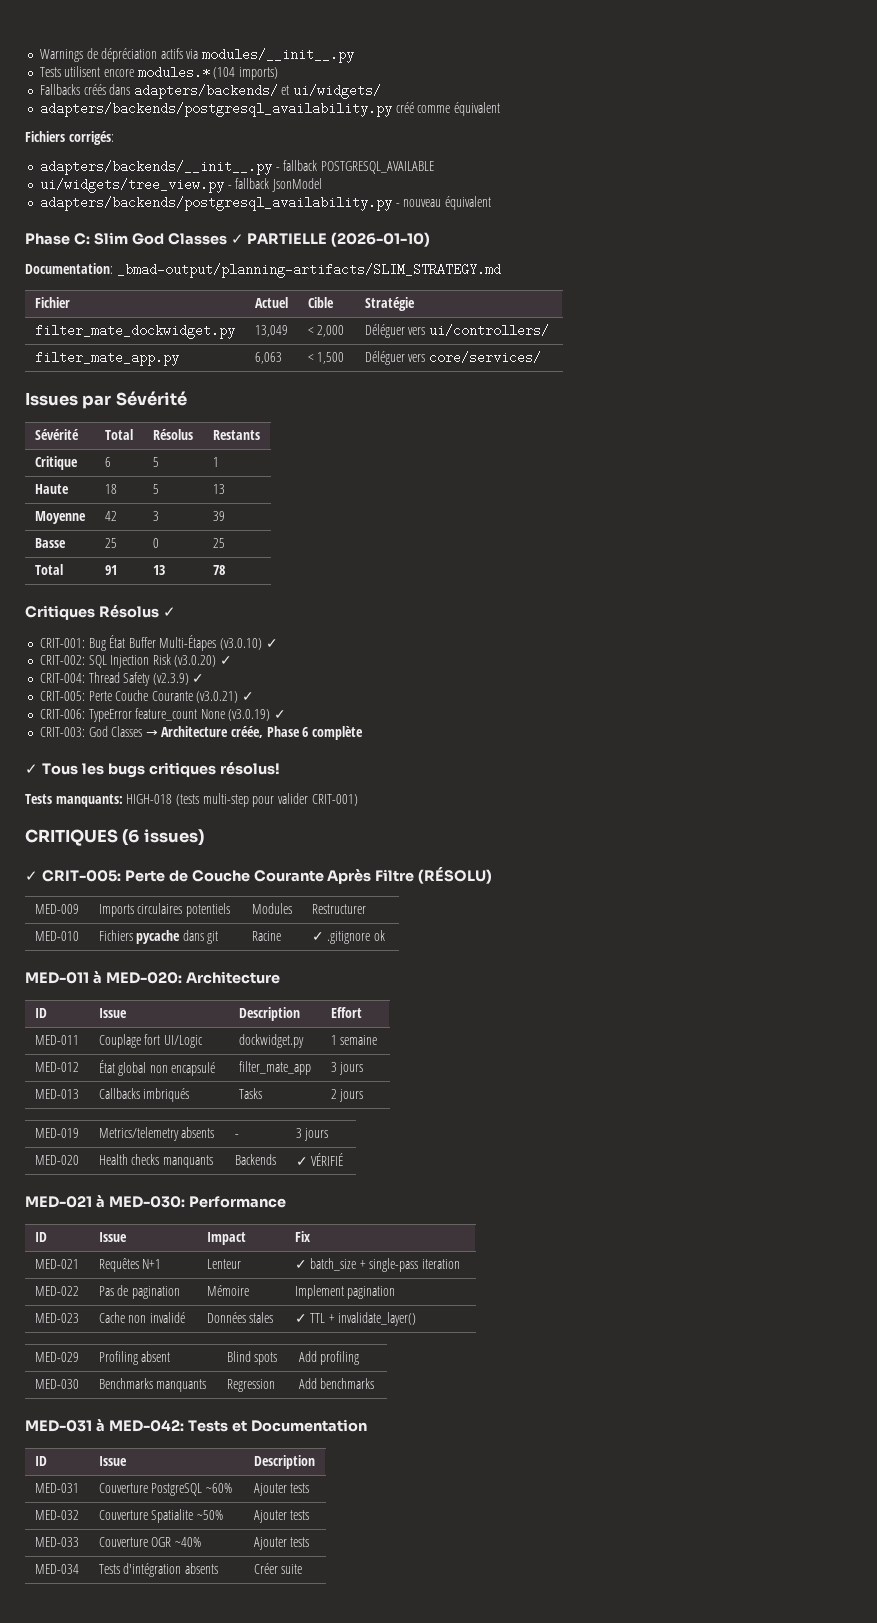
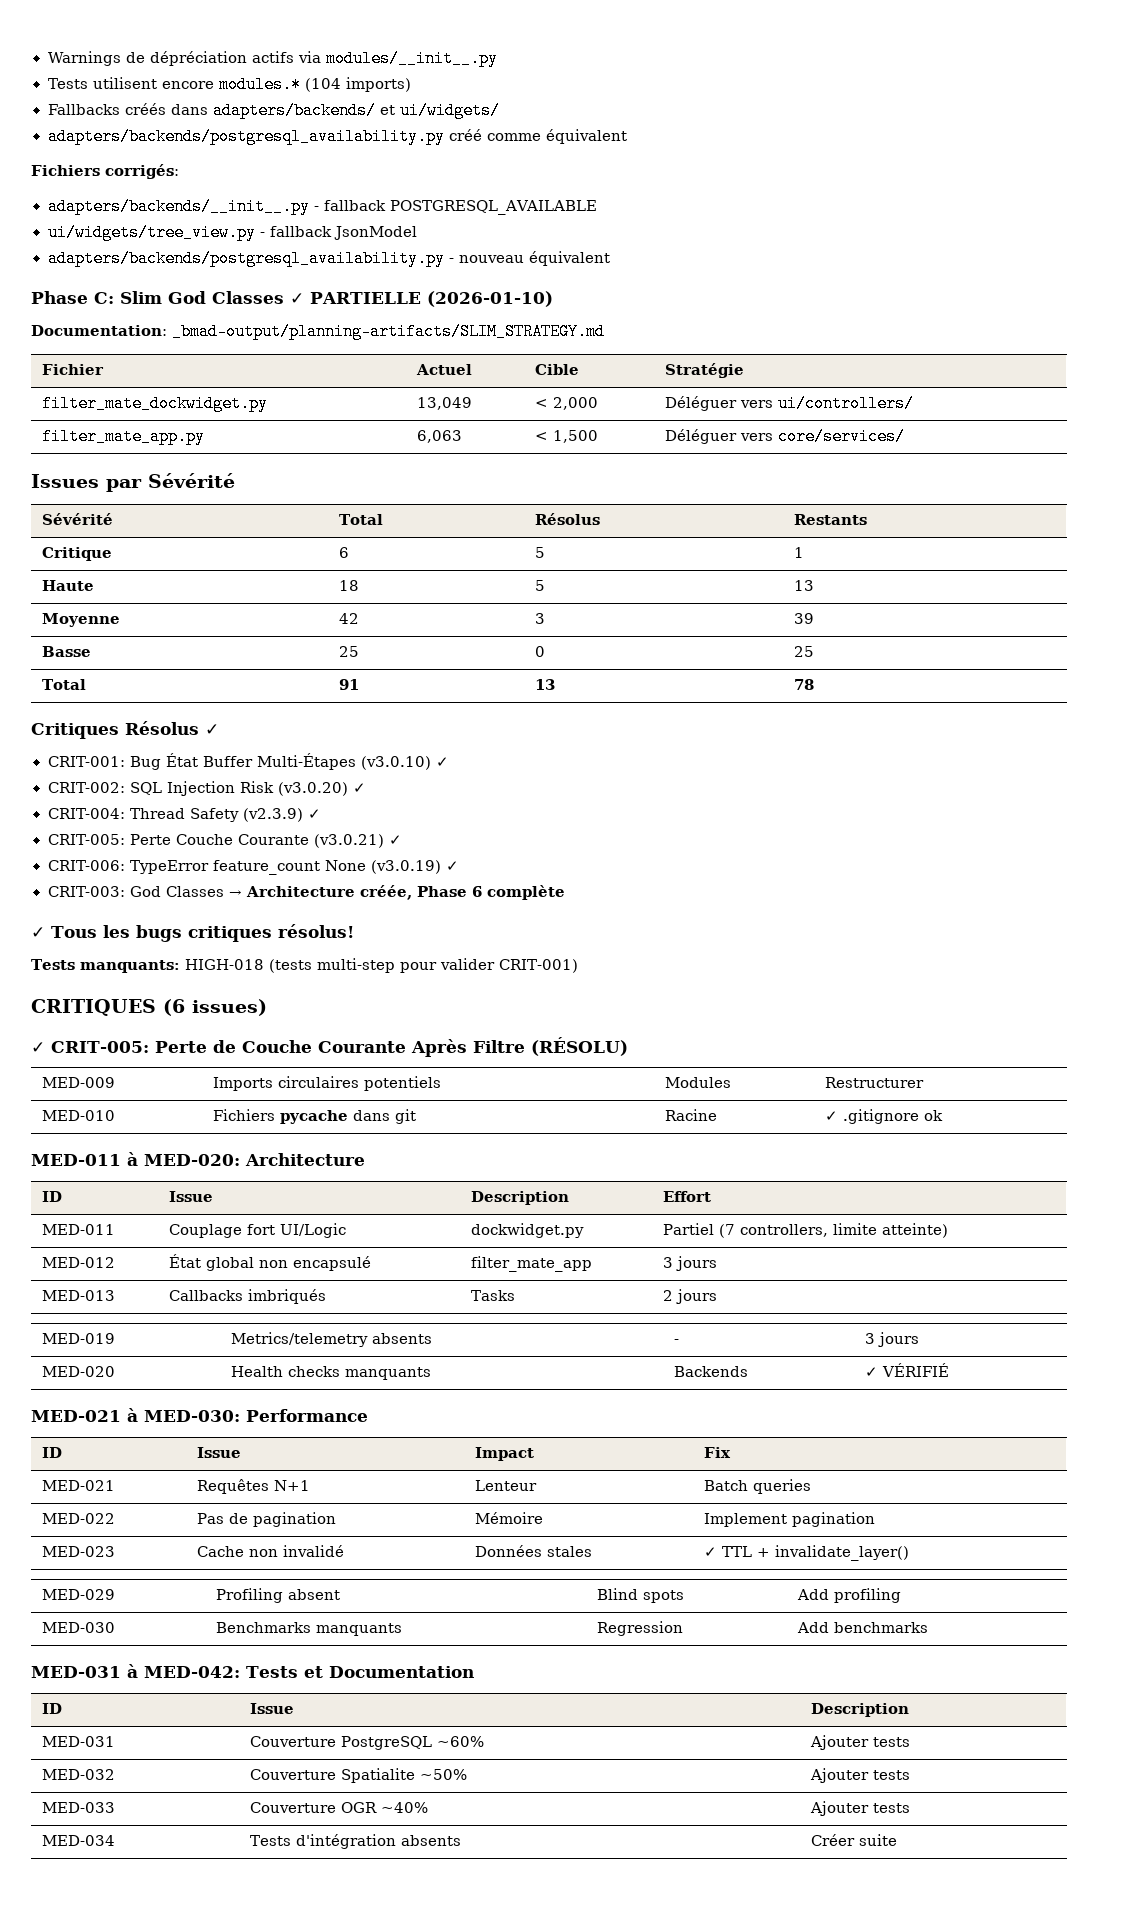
- MED-011 | Couplage fort UI/Logic | dockwidget.py | 1 semaine
+ MED-011 | Couplage fort UI/Logic | dockwidget.py | Partiel (7 controllers, limite atteinte)
- MED-021 | Requêtes N+1 | Lenteur | ✓ batch_size + single-pass iteration
+ MED-021 | Requêtes N+1 | Lenteur | Batch queries

